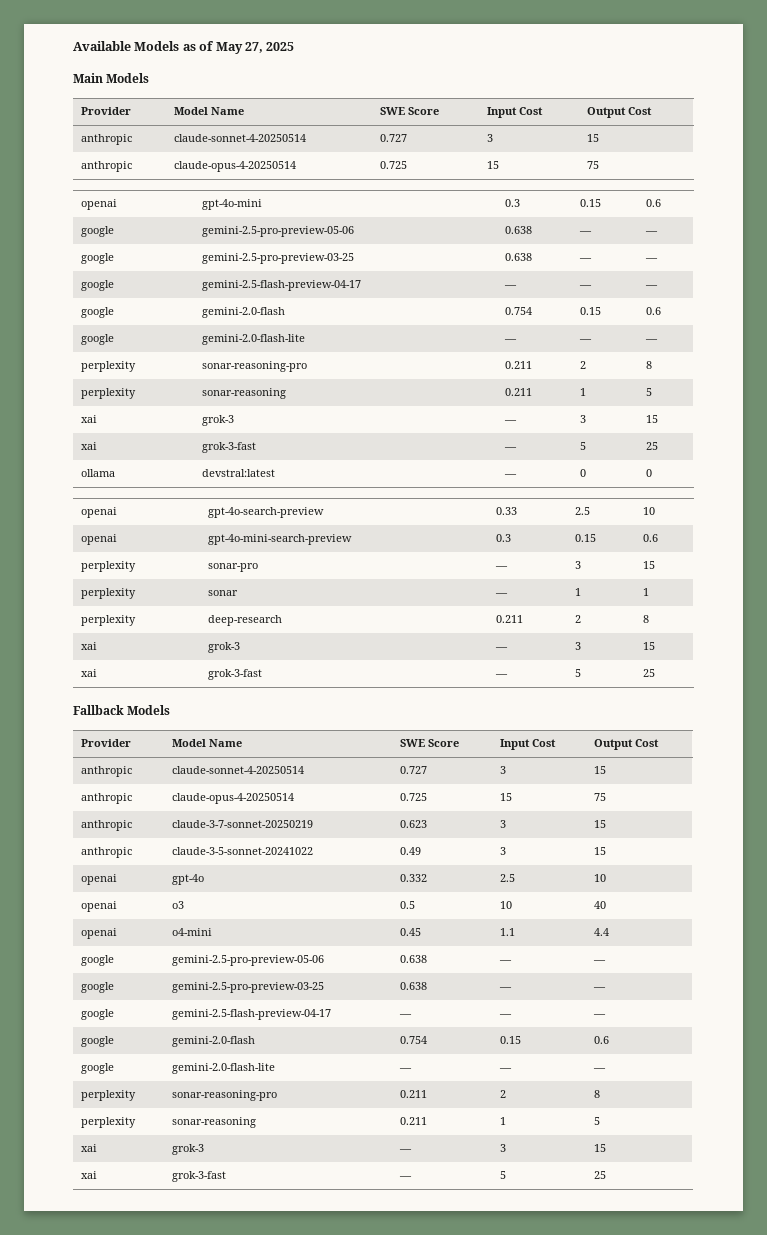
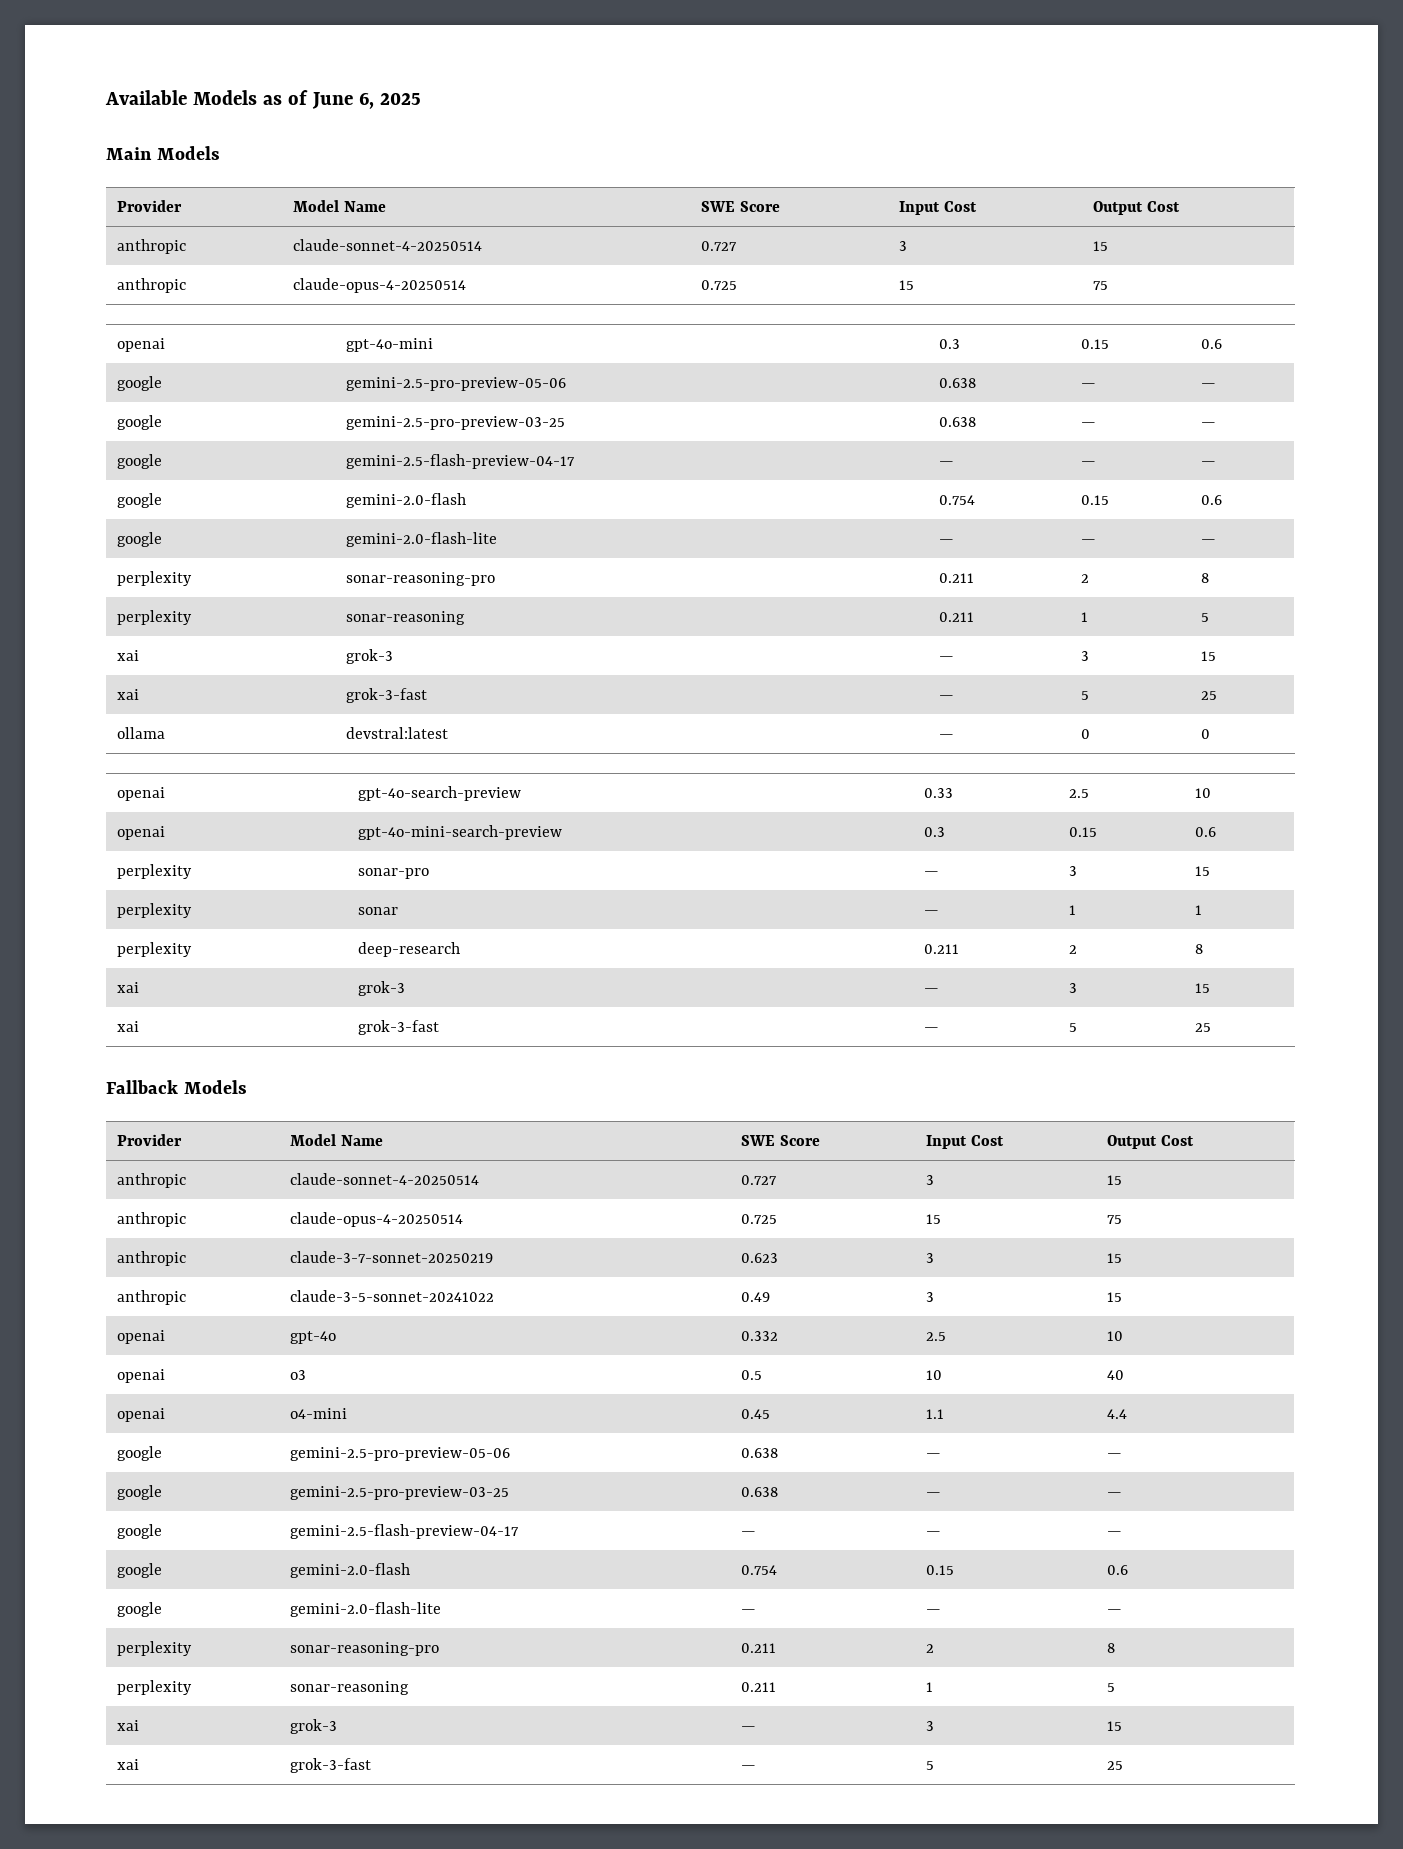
- Available Models as of May 27, 2025
+ Available Models as of June 6, 2025

